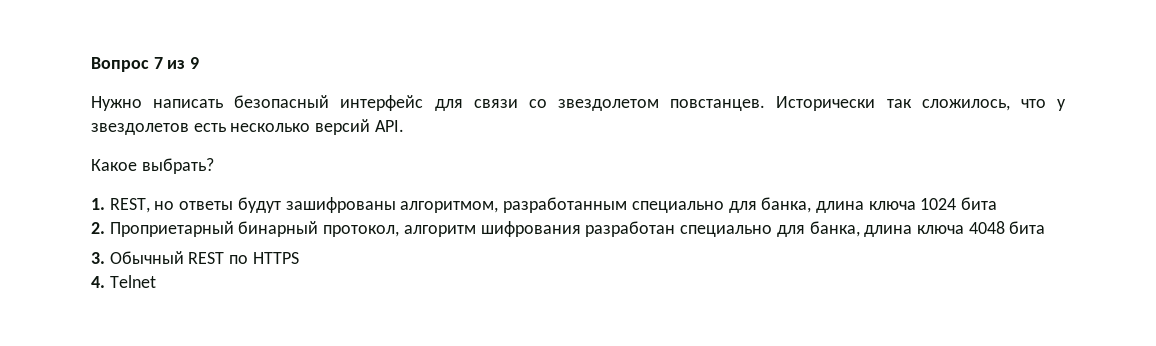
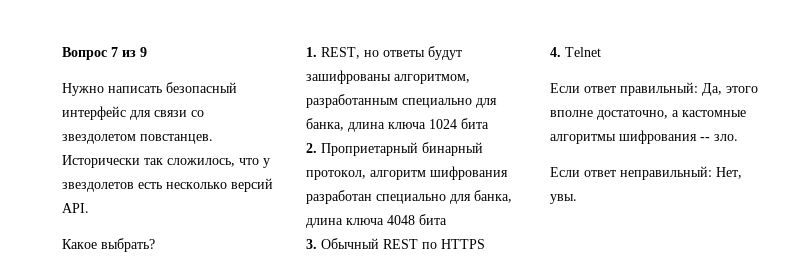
+ Если ответ правильный: Да, этого вполне достаточно, а кастомные алгоритмы шифрования -- зло.
+ Если ответ неправильный: Нет, увы.

